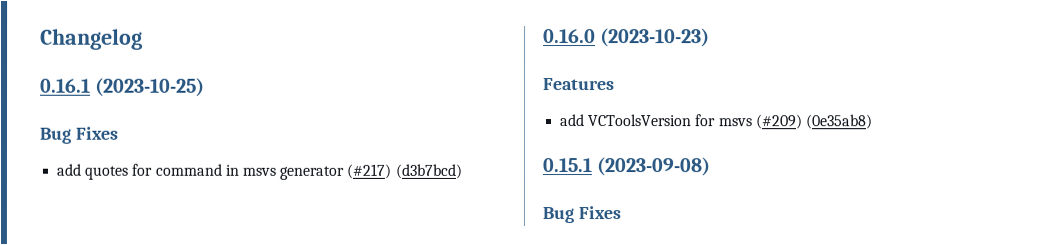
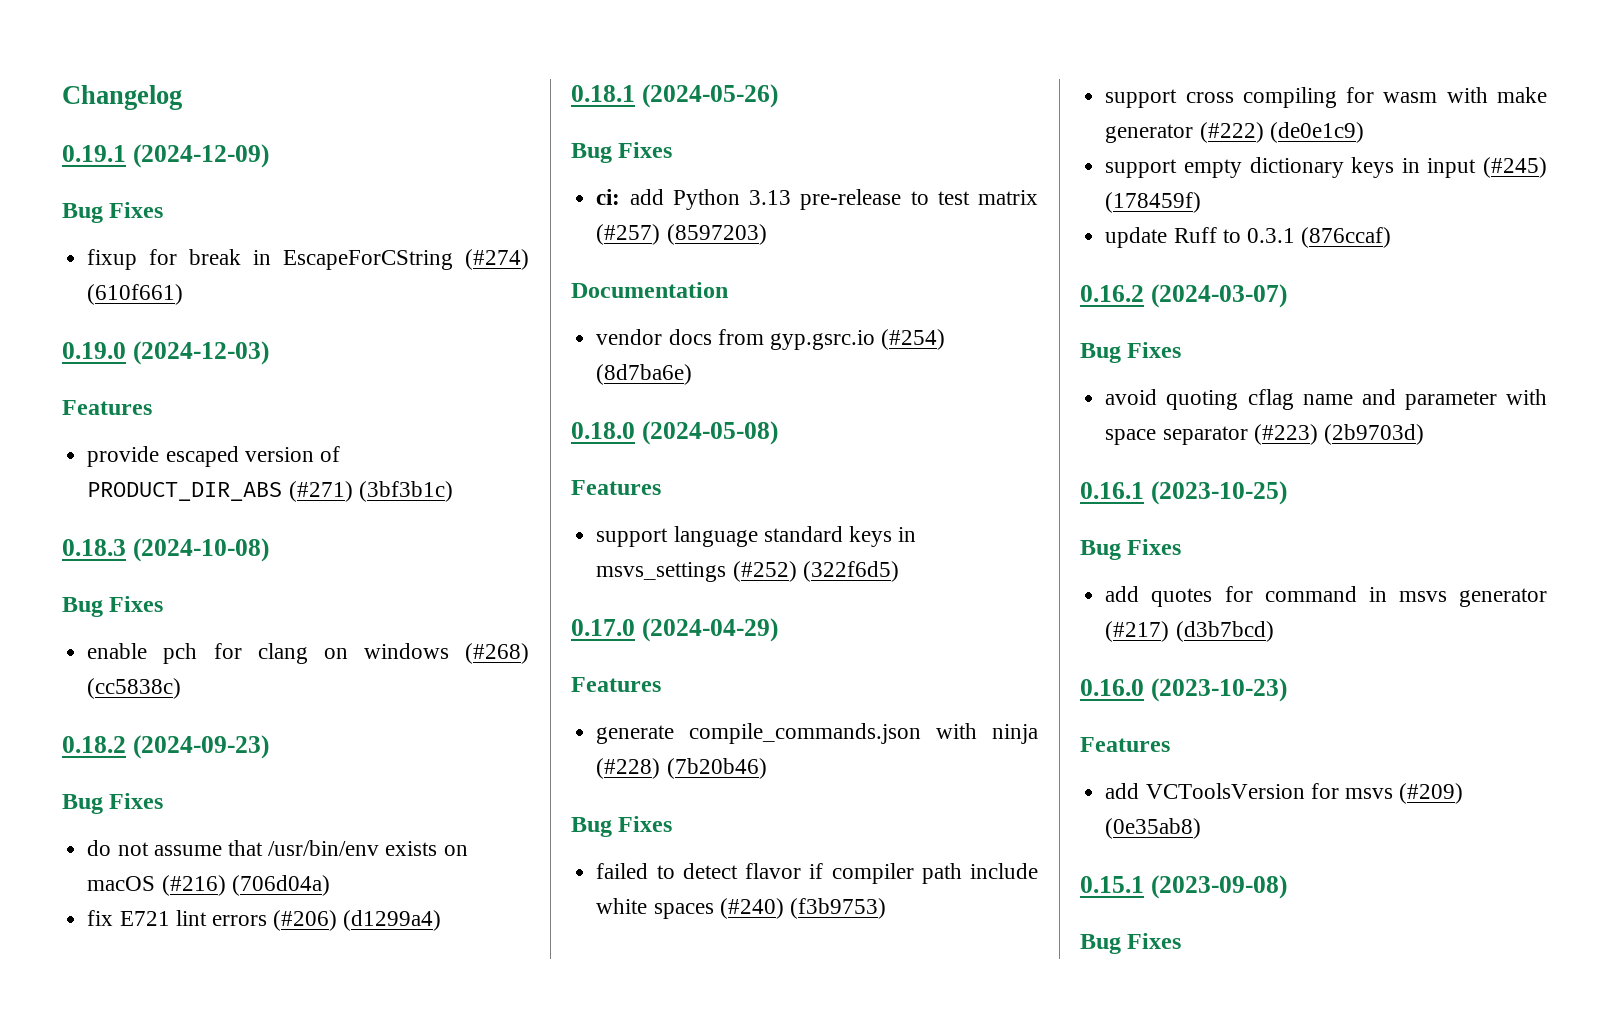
+ 0.19.1 (2024-12-09)
+ Bug Fixes
+ fixup for break in EscapeForCString (#274) (610f661)
+ 0.19.0 (2024-12-03)
+ Features
+ provide escaped version of PRODUCT_DIR_ABS (#271) (3bf3b1c)
+ 0.18.3 (2024-10-08)
+ Bug Fixes
+ enable pch for clang on windows (#268) (cc5838c)
+ 0.18.2 (2024-09-23)
+ Bug Fixes
+ do not assume that /usr/bin/env exists on macOS (#216) (706d04a)
+ fix E721 lint errors (#206) (d1299a4)
+ 0.18.1 (2024-05-26)
+ Bug Fixes
+ ci: add Python 3.13 pre-release to test matrix (#257) (8597203)
+ Documentation
+ vendor docs from gyp.gsrc.io (#254) (8d7ba6e)
+ 0.18.0 (2024-05-08)
+ Features
+ support language standard keys in msvs_settings (#252) (322f6d5)
+ 0.17.0 (2024-04-29)
+ Features
+ generate compile_commands.json with ninja (#228) (7b20b46)
+ Bug Fixes
+ failed to detect flavor if compiler path include white spaces (#240) (f3b9753)
+ support cross compiling for wasm with make generator (#222) (de0e1c9)
+ support empty dictionary keys in input (#245) (178459f)
+ update Ruff to 0.3.1 (876ccaf)
+ 0.16.2 (2024-03-07)
+ Bug Fixes
+ avoid quoting cflag name and parameter with space separator (#223) (2b9703d)

